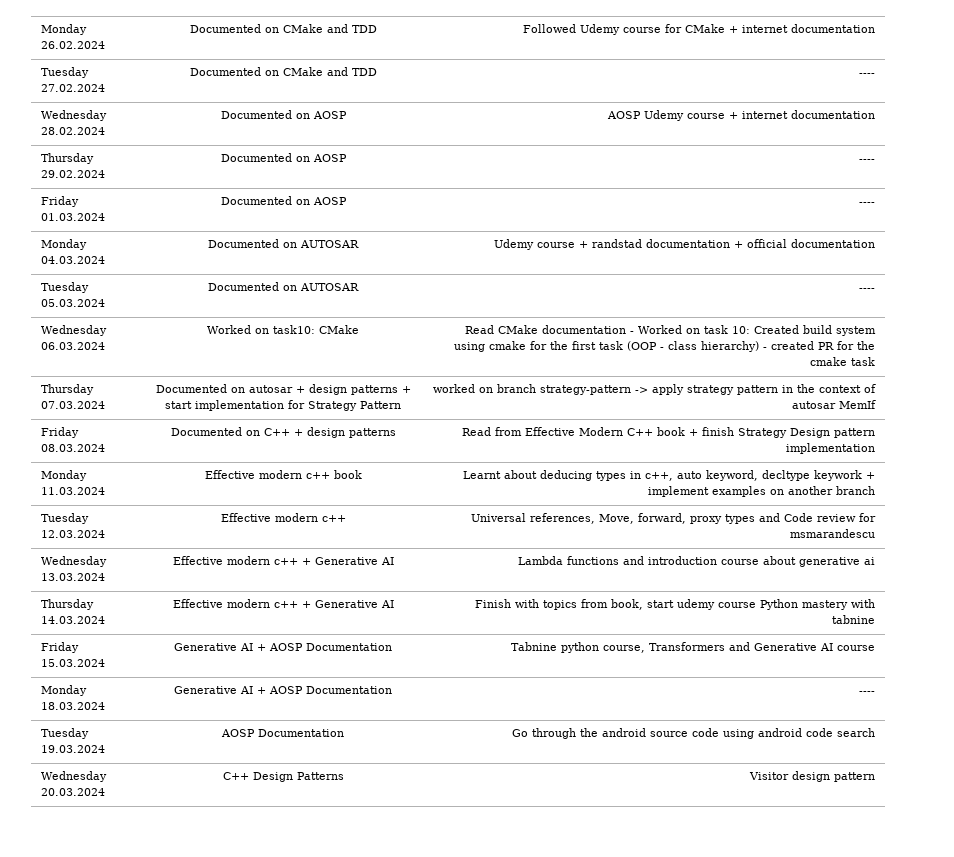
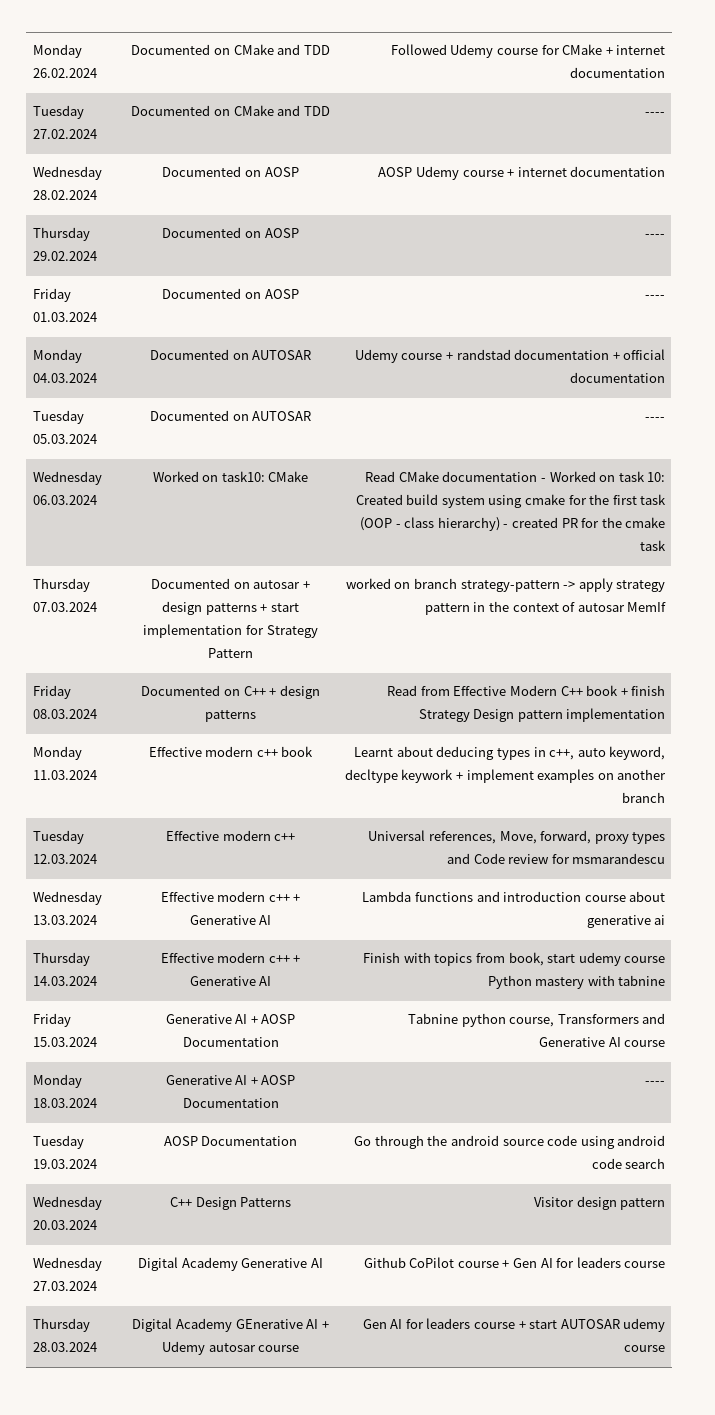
+ Wednesday 27.03.2024 | Digital Academy Generative AI | Github CoPilot course + Gen AI for leaders course
+ Thursday 28.03.2024 | Digital Academy GEnerative AI + Udemy autosar course | Gen AI for leaders course + start AUTOSAR udemy course

